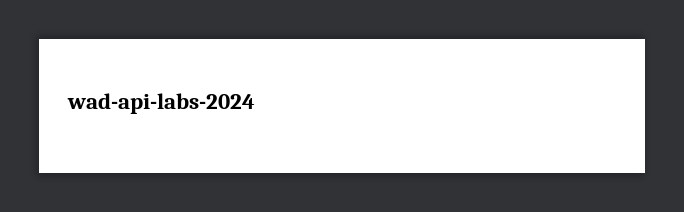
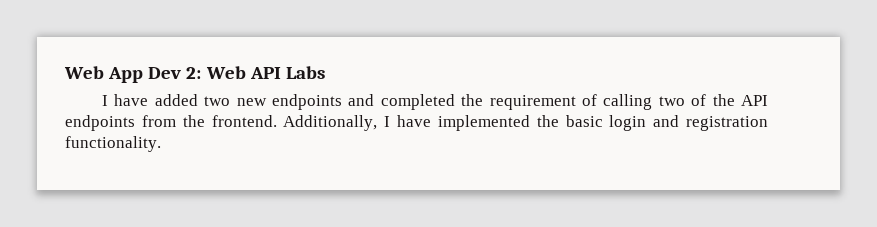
- wad-api-labs-2024
+ Web App Dev 2: Web API Labs
+ I have added two new endpoints and completed the requirement of calling two of the API endpoints from the frontend. Additionally, I have implemented the basic login and registration functionality.

